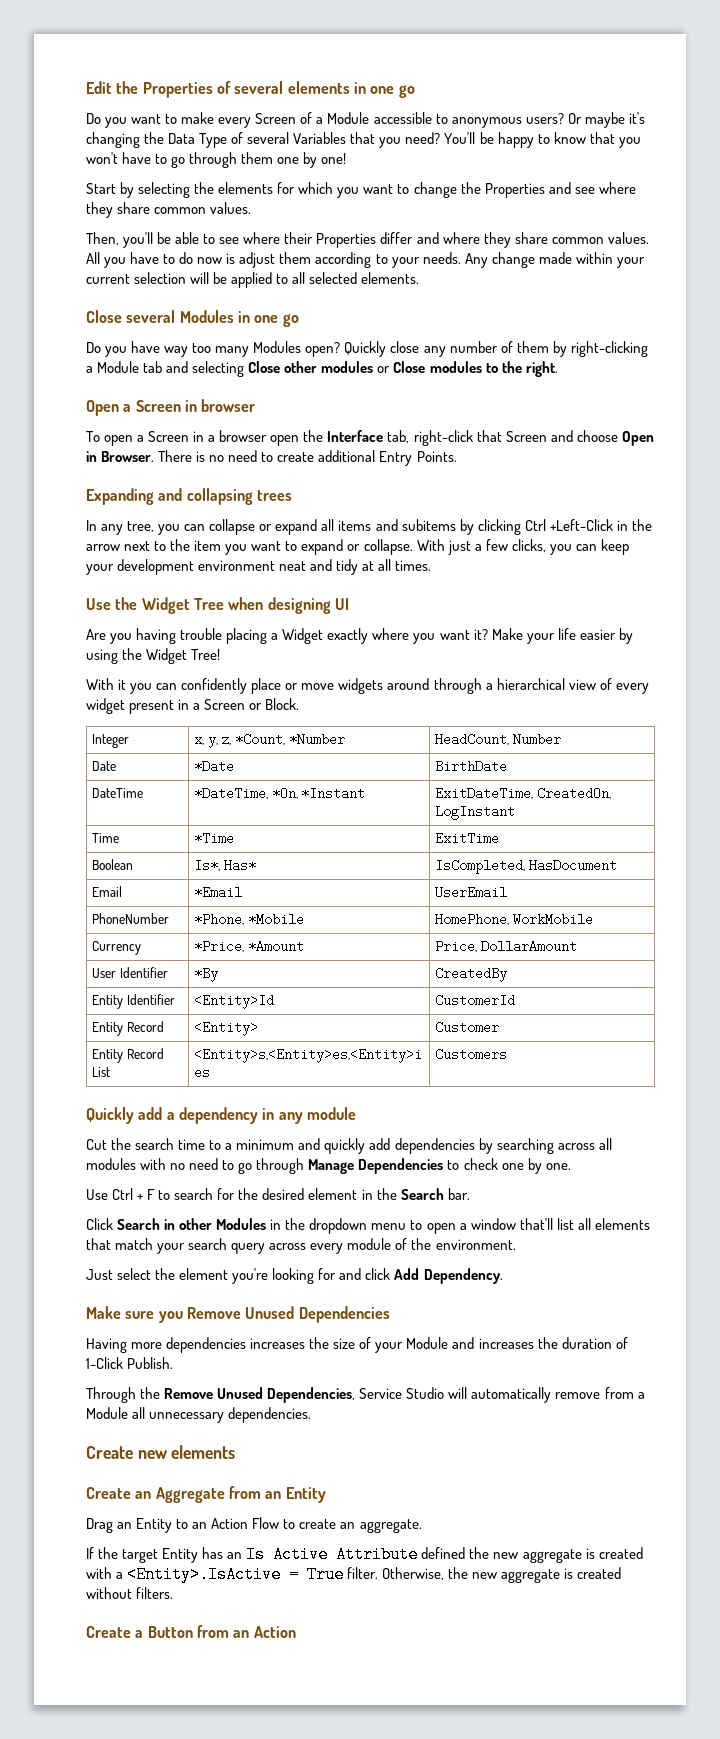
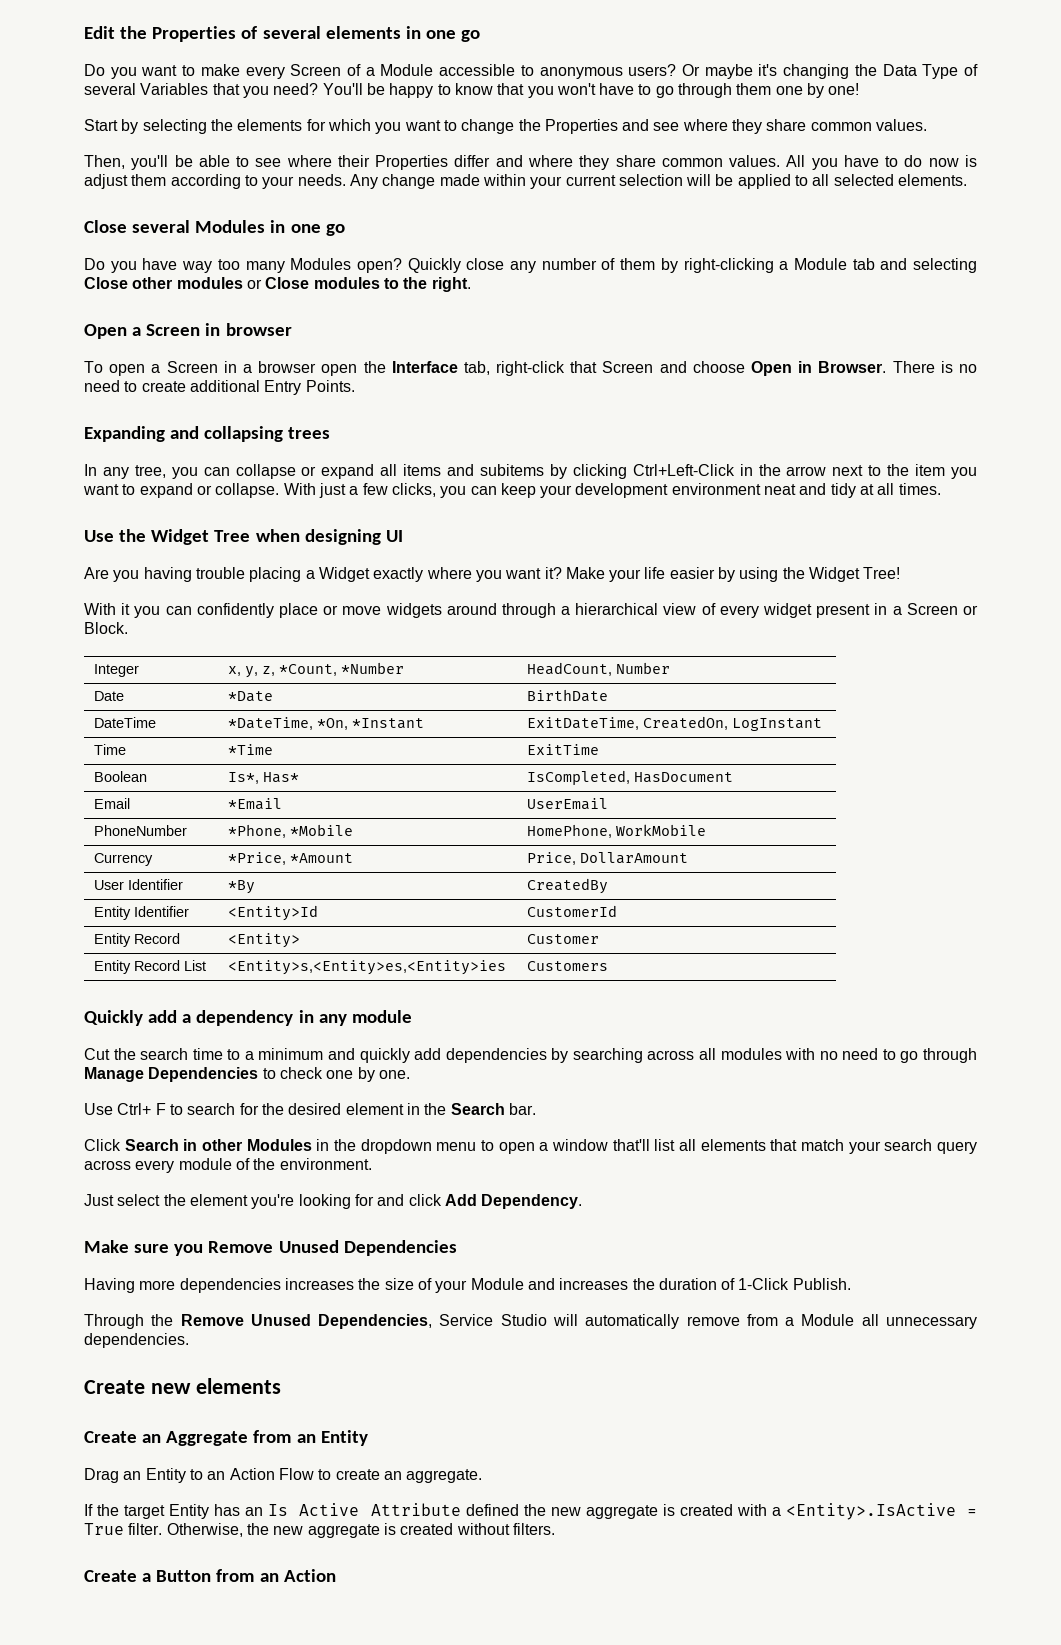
- In any tree, you can collapse or expand all items and subitems by clicking Ctrl +Left-Click in the arrow next to the item you want to expand or collapse.
+ In any tree, you can collapse or expand all items and subitems by clicking Ctrl+Left-Click in the arrow next to the item you want to expand or collapse.
- Use Ctrl + F to search for the desired element in the Search bar.
+ Use Ctrl+ F to search for the desired element in the Search bar.

